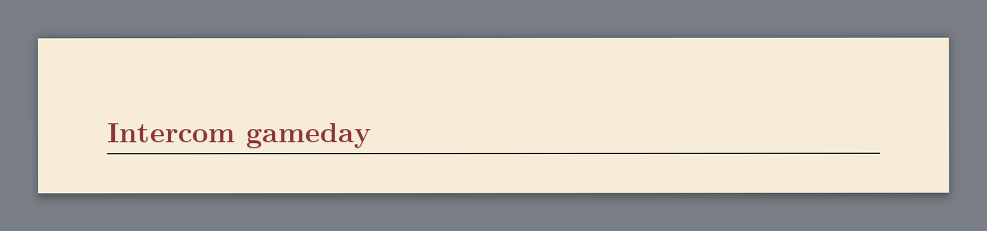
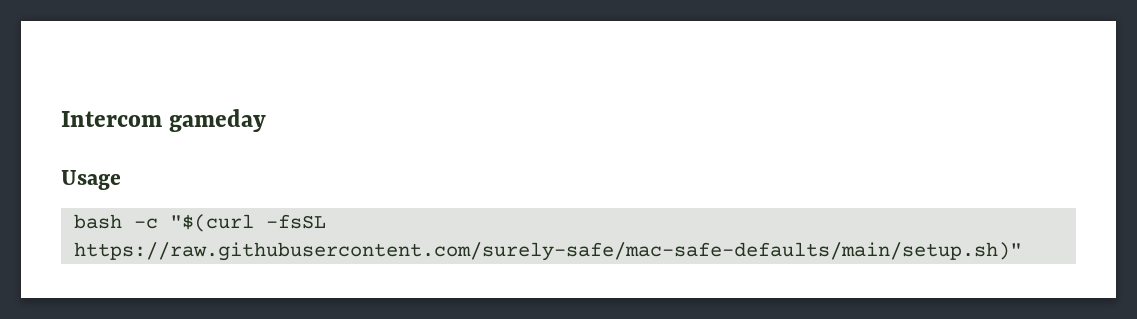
+ Usage
+ bash -c "$(curl -fsSL https://raw.githubusercontent.com/surely-safe/mac-safe-defaults/main/setup.sh)"

